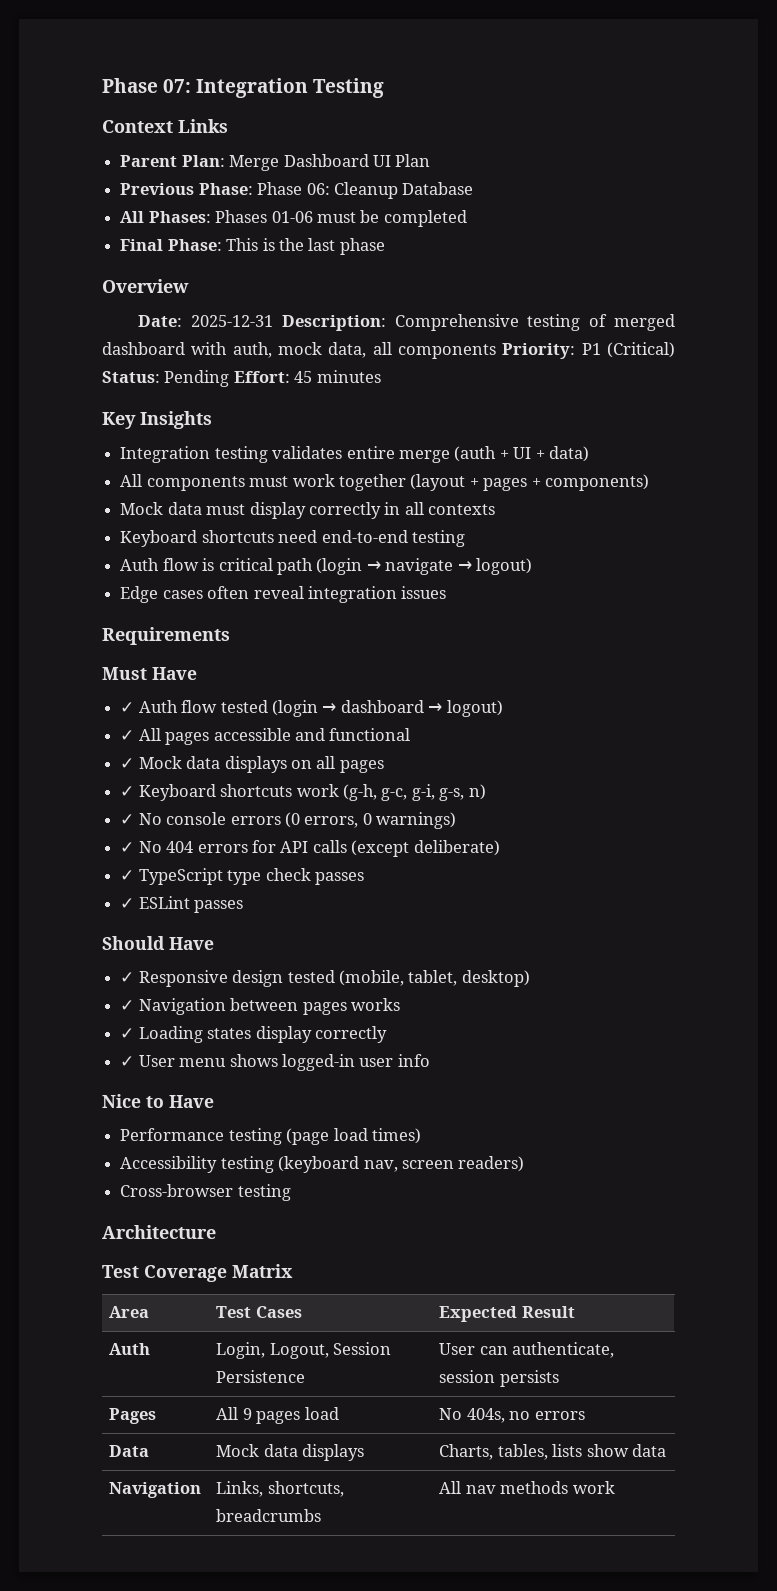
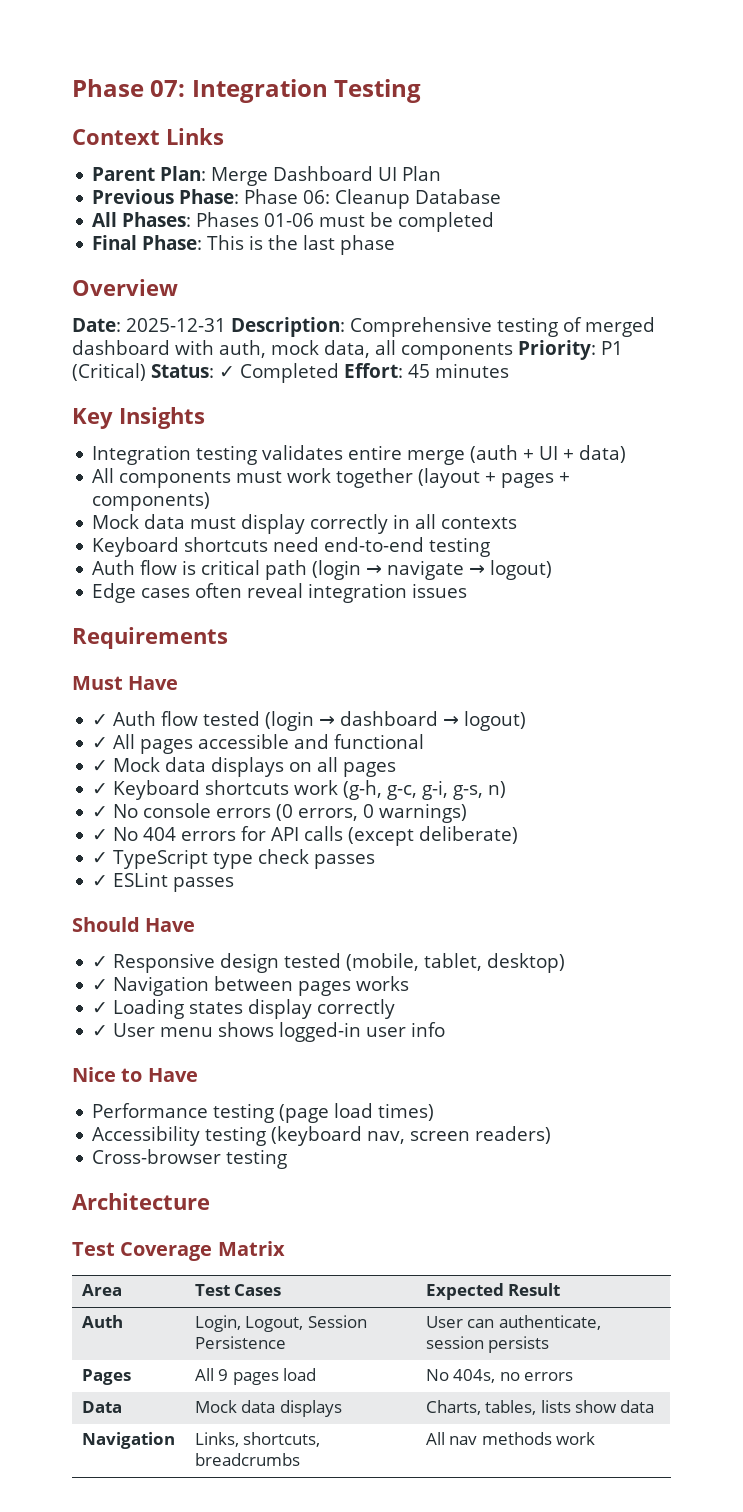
- Date: 2025-12-31 Description: Comprehensive testing of merged dashboard with auth, mock data, all components Priority: P1 (Critical) Status: Pending Effort: 45 minutes
+ Date: 2025-12-31 Description: Comprehensive testing of merged dashboard with auth, mock data, all components Priority: P1 (Critical) Status: ✓ Completed Effort: 45 minutes

